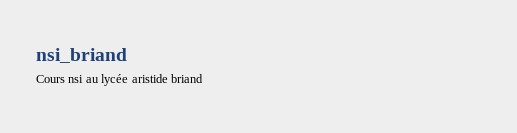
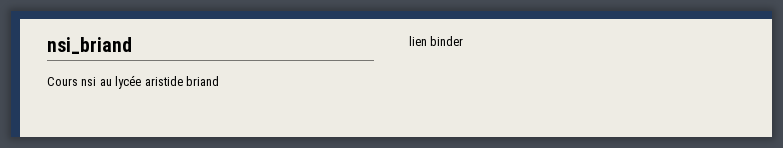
+ lien binder

